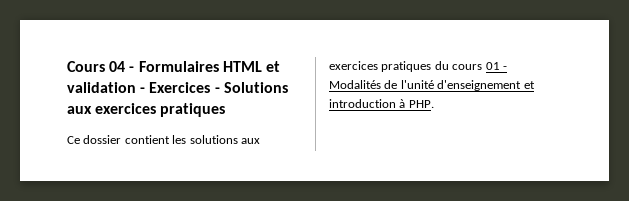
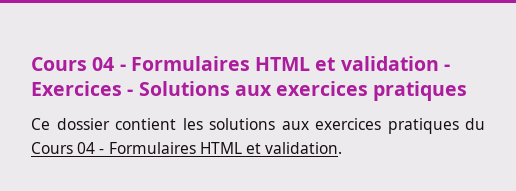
- Ce dossier contient les solutions aux exercices pratiques du cours 01 - Modalités de l'unité d'enseignement et introduction à PHP.
+ Ce dossier contient les solutions aux exercices pratiques du Cours 04 - Formulaires HTML et validation.

